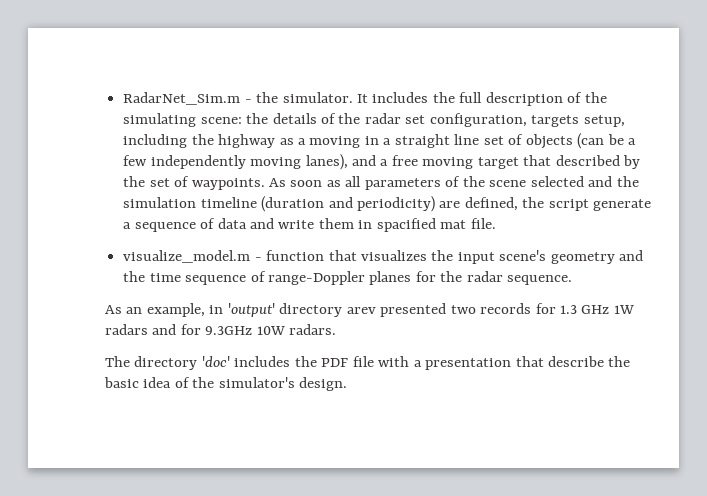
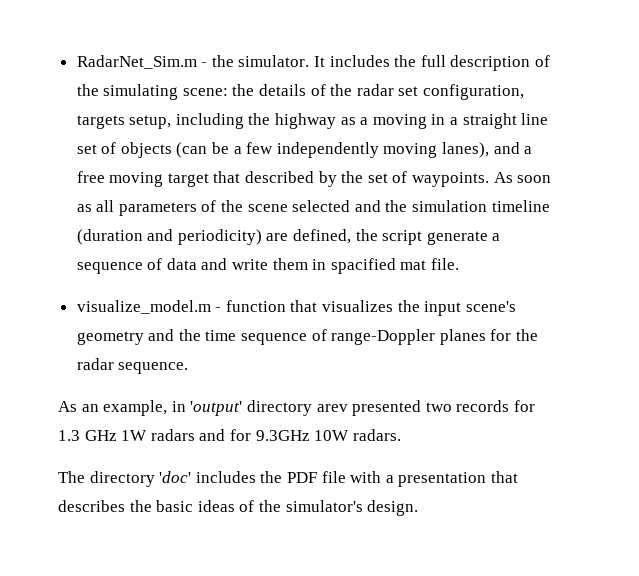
- The directory 'doc' includes the PDF file with a presentation that describe the basic idea of the simulator's design.
+ The directory 'doc' includes the PDF file with a presentation that describes the basic ideas of the simulator's design.

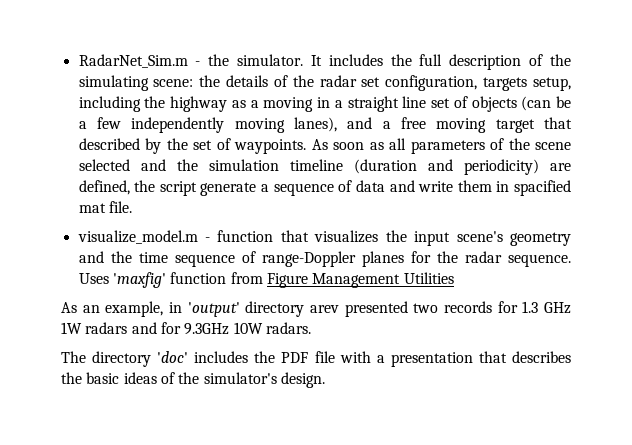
+ Uses 'maxfig' function from Figure Management Utilities

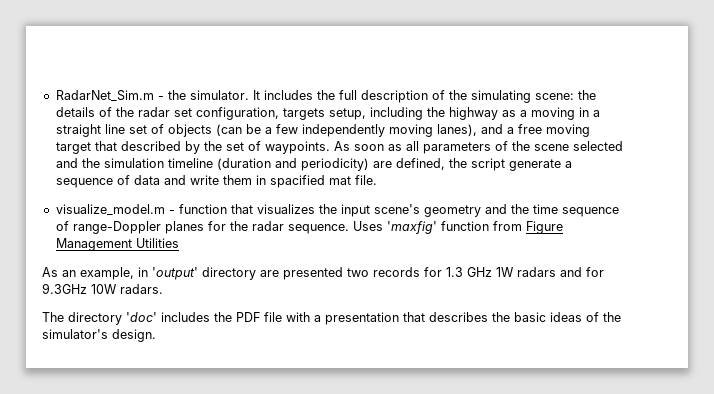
- As an example, in 'output' directory arev presented two records for 1.3 GHz 1W radars and for 9.3GHz 10W radars.
+ As an example, in 'output' directory are presented two records for 1.3 GHz 1W radars and for 9.3GHz 10W radars.

